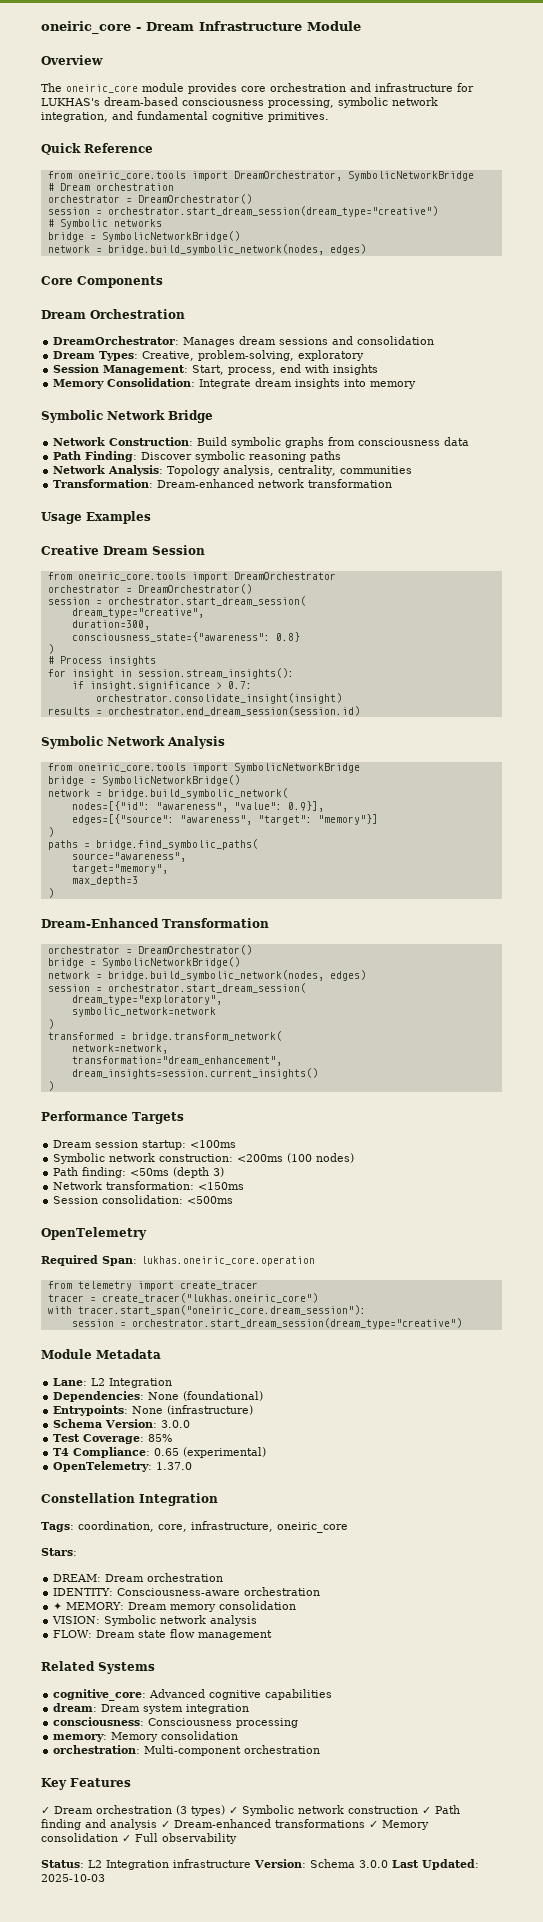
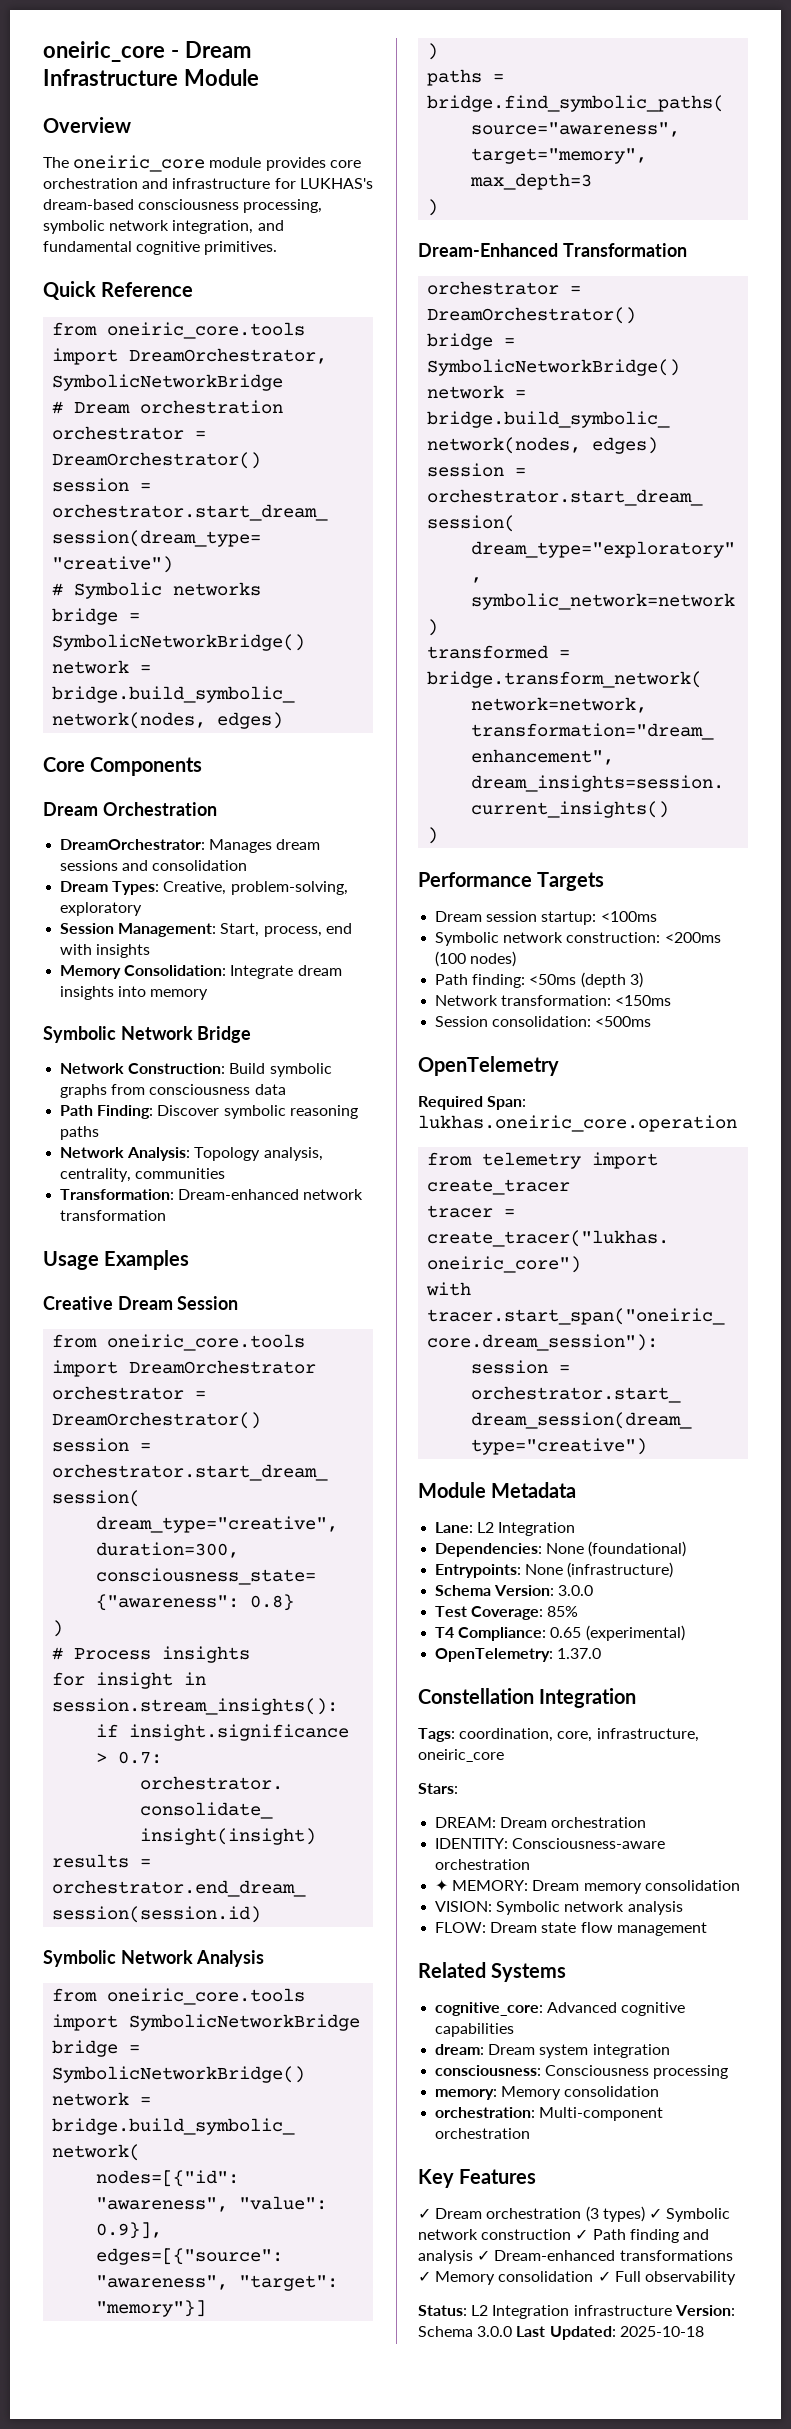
- Status: L2 Integration infrastructure Version: Schema 3.0.0 Last Updated: 2025-10-03
+ Status: L2 Integration infrastructure Version: Schema 3.0.0 Last Updated: 2025-10-18

